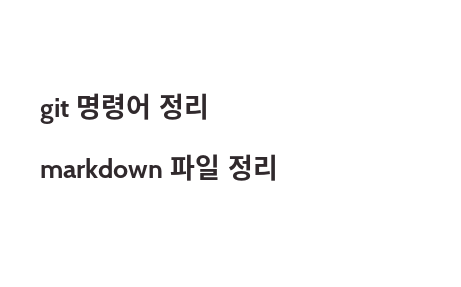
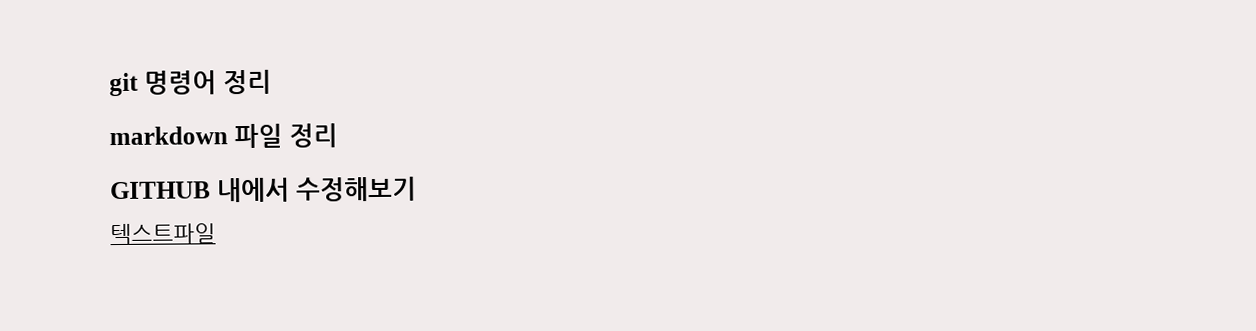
+ GITHUB 내에서 수정해보기
+ 텍스트파일

